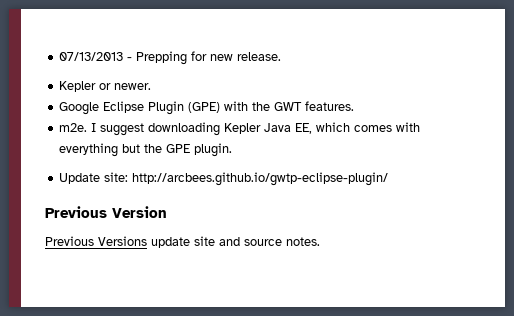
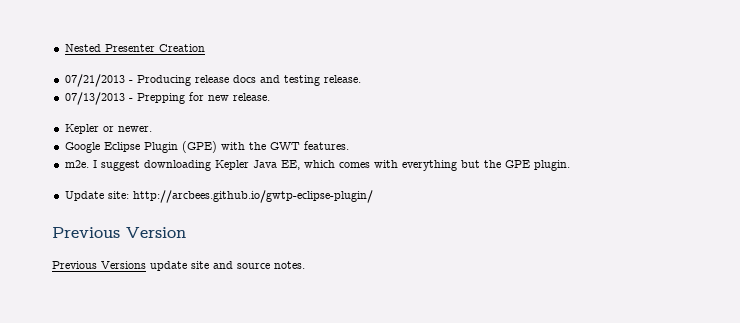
+ Nested Presenter Creation
+ 07/21/2013 - Producing release docs and testing release.

